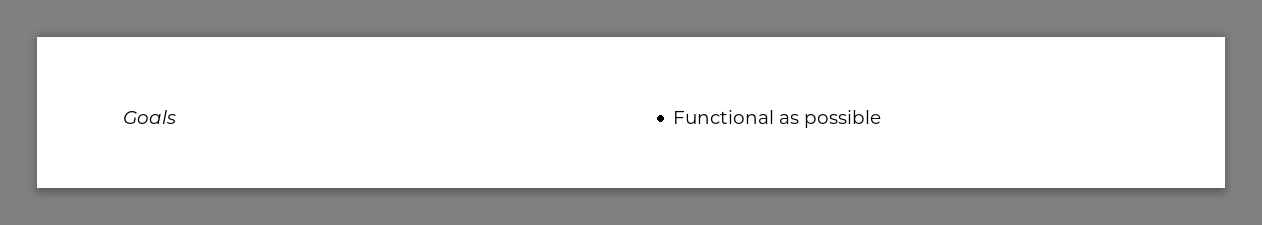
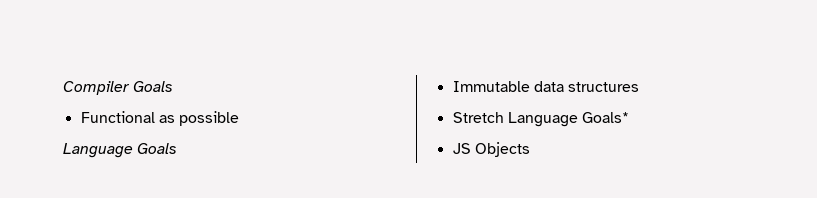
- Goals
+ Compiler Goals
+ Language Goals
+ Immutable data structures
+ Stretch Language Goals*
+ JS Objects

